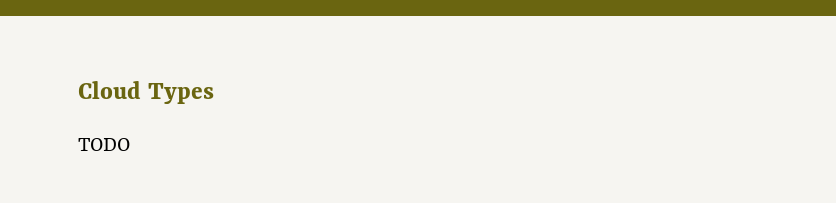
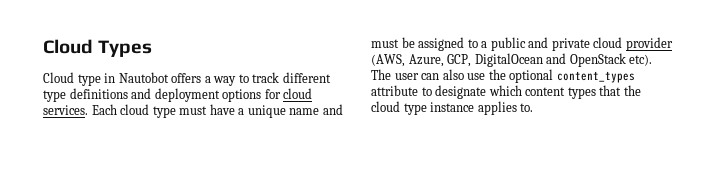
- TODO
+ Cloud type in Nautobot offers a way to track different type definitions and deployment options for cloud services. Each cloud type must have a unique name and must be assigned to a public and private cloud provider (AWS, Azure, GCP, DigitalOcean and OpenStack etc). The user can also use the optional content_types attribute to designate which content types that the cloud type instance applies to.

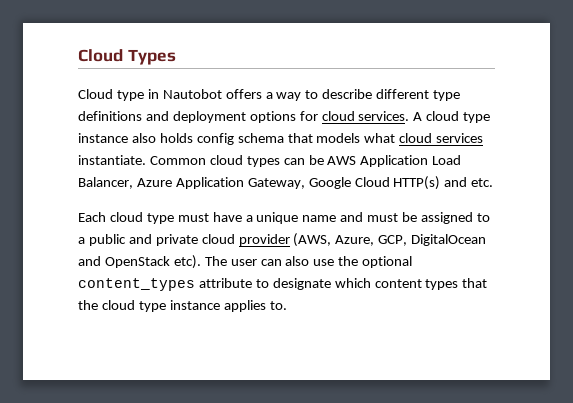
- Cloud type in Nautobot offers a way to track different type definitions and deployment options for cloud services. Each cloud type must have a unique name and must be assigned to a public and private cloud provider (AWS, Azure, GCP, DigitalOcean and OpenStack etc).
+ Cloud type in Nautobot offers a way to describe different type definitions and deployment options for cloud services. A cloud type instance also holds config schema that models what cloud services instantiate. Common cloud types can be AWS Application Load Balancer, Azure Application Gateway, Google Cloud HTTP(s) and etc.
+ Each cloud type must have a unique name and must be assigned to a public and private cloud provider (AWS, Azure, GCP, DigitalOcean and OpenStack etc).

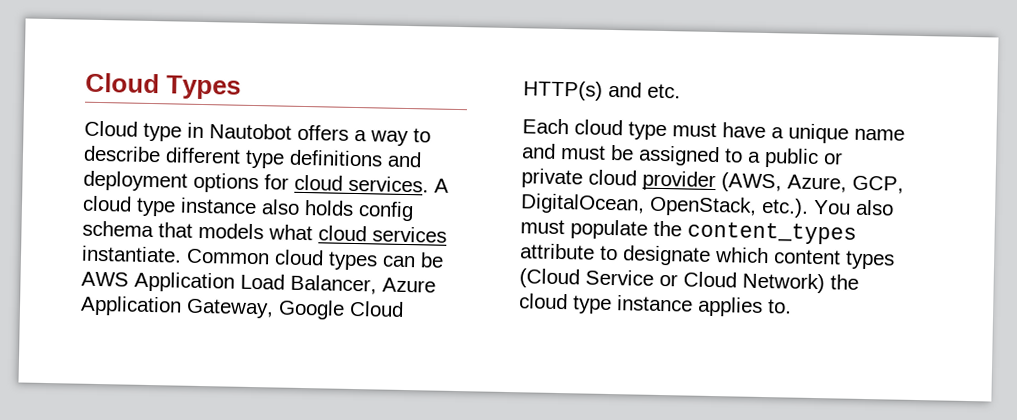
- Each cloud type must have a unique name and must be assigned to a public and private cloud provider (AWS, Azure, GCP, DigitalOcean and OpenStack etc). The user can also use the optional content_types attribute to designate which content types that the cloud type instance applies to.
+ Each cloud type must have a unique name and must be assigned to a public or private cloud provider (AWS, Azure, GCP, DigitalOcean, OpenStack, etc.). You also must populate the content_types attribute to designate which content types (Cloud Service or Cloud Network) the cloud type instance applies to.

